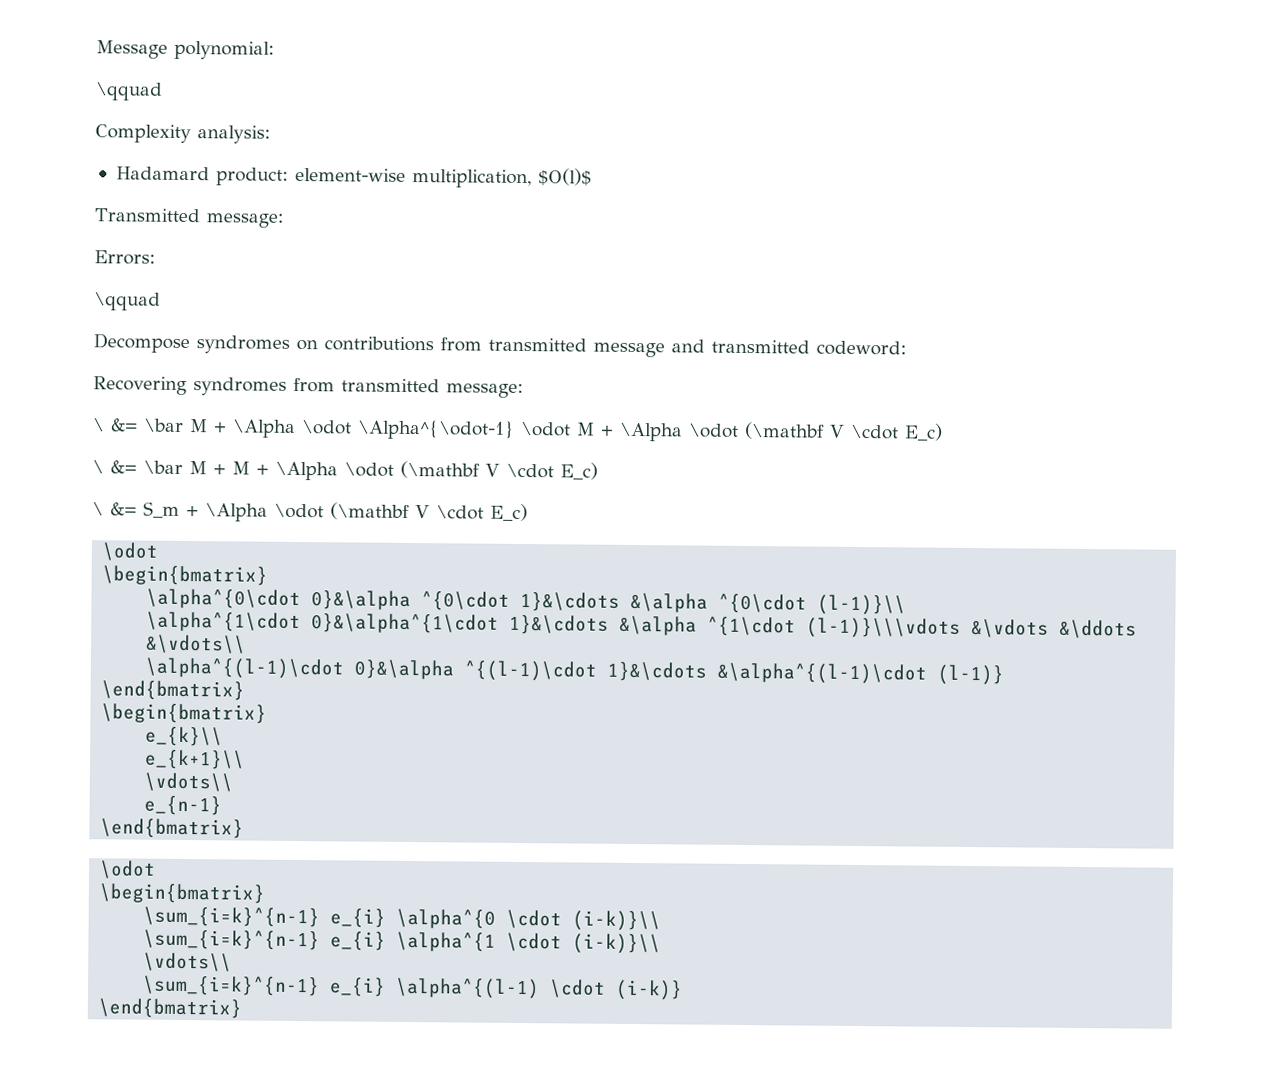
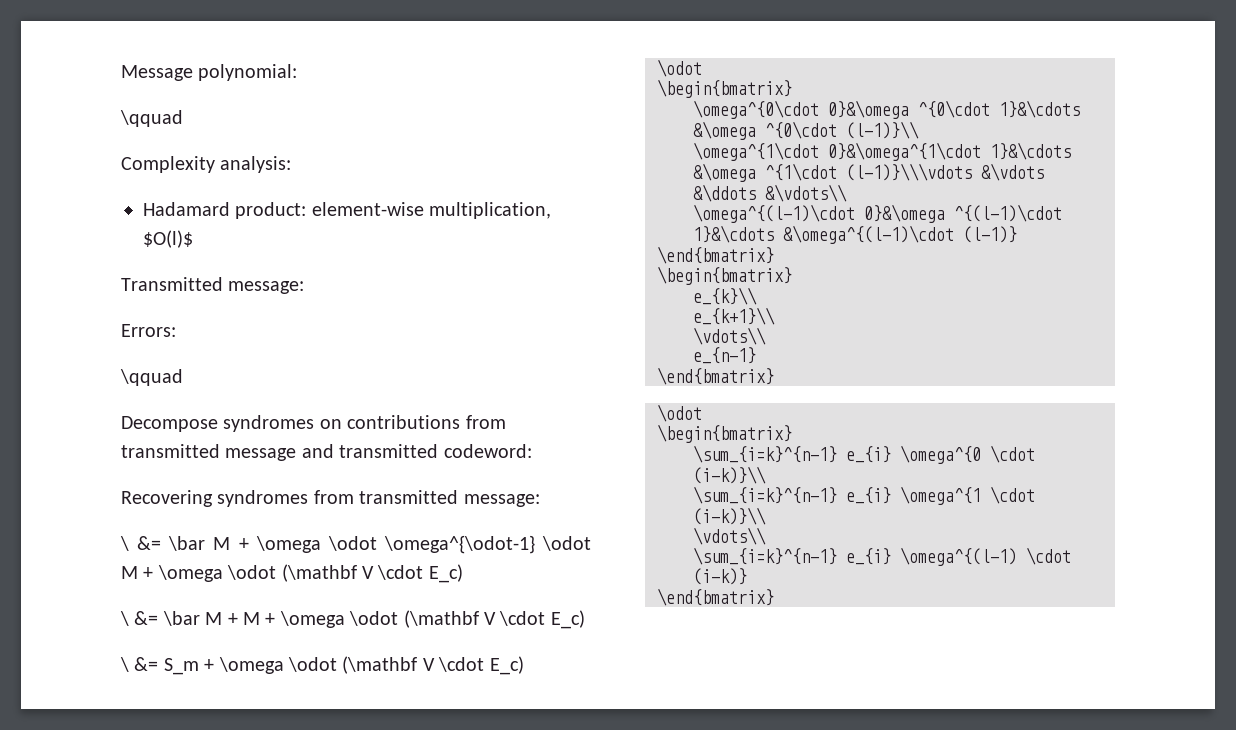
- \ &= \bar M + \Alpha \odot \Alpha^{\odot-1} \odot M + \Alpha \odot (\mathbf V \cdot E_c)
+ \ &= \bar M + \omega \odot \omega^{\odot-1} \odot M + \omega \odot (\mathbf V \cdot E_c)
- \ &= \bar M + M + \Alpha \odot (\mathbf V \cdot E_c)
+ \ &= \bar M + M + \omega \odot (\mathbf V \cdot E_c)
- \ &= S_m + \Alpha \odot (\mathbf V \cdot E_c)
+ \ &= S_m + \omega \odot (\mathbf V \cdot E_c)
- \alpha^{0\cdot 0}&\alpha ^{0\cdot 1}&\cdots &\alpha ^{0\cdot (l-1)}\\
+ \omega^{0\cdot 0}&\omega ^{0\cdot 1}&\cdots &\omega ^{0\cdot (l-1)}\\
- \alpha^{1\cdot 0}&\alpha^{1\cdot 1}&\cdots &\alpha ^{1\cdot (l-1)}\\\vdots &\vdots &\ddots &\vdots\\
+ \omega^{1\cdot 0}&\omega^{1\cdot 1}&\cdots &\omega ^{1\cdot (l-1)}\\\vdots &\vdots &\ddots &\vdots\\
- \alpha^{(l-1)\cdot 0}&\alpha ^{(l-1)\cdot 1}&\cdots &\alpha^{(l-1)\cdot (l-1)}
+ \omega^{(l-1)\cdot 0}&\omega ^{(l-1)\cdot 1}&\cdots &\omega^{(l-1)\cdot (l-1)}
- \sum_{i=k}^{n-1} e_{i} \alpha^{0 \cdot (i-k)}\\
+ \sum_{i=k}^{n-1} e_{i} \omega^{0 \cdot (i-k)}\\
- \sum_{i=k}^{n-1} e_{i} \alpha^{1 \cdot (i-k)}\\
+ \sum_{i=k}^{n-1} e_{i} \omega^{1 \cdot (i-k)}\\
- \sum_{i=k}^{n-1} e_{i} \alpha^{(l-1) \cdot (i-k)}
+ \sum_{i=k}^{n-1} e_{i} \omega^{(l-1) \cdot (i-k)}

